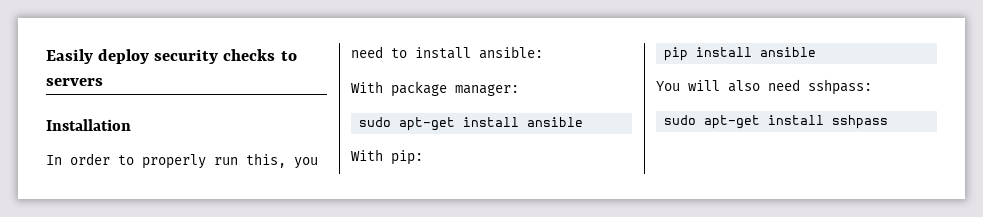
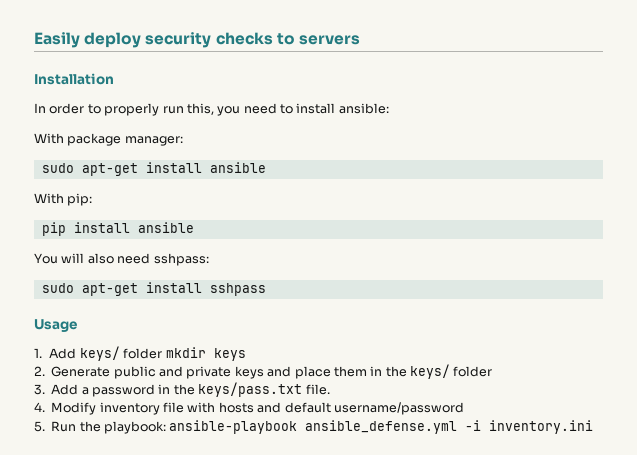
+ Usage
+ 1. Add keys/ folder mkdir keys
+ 2. Generate public and private keys and place them in the keys/ folder
+ 3. Add a password in the keys/pass.txt file.
+ 4. Modify inventory file with hosts and default username/password
+ 5. Run the playbook: ansible-playbook ansible_defense.yml -i inventory.ini

